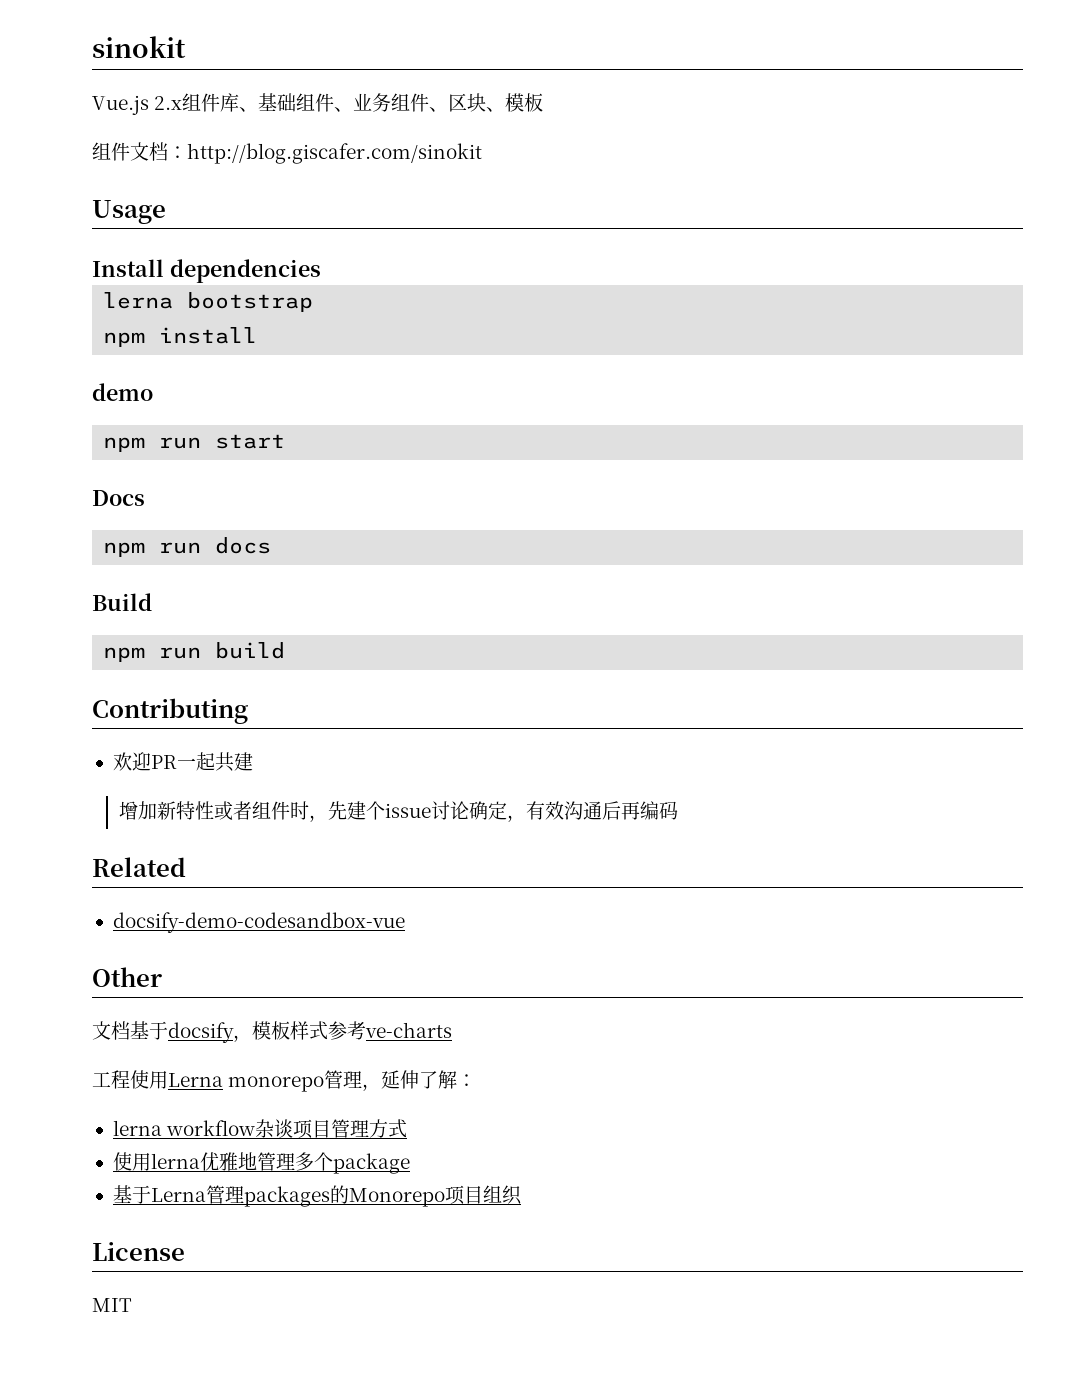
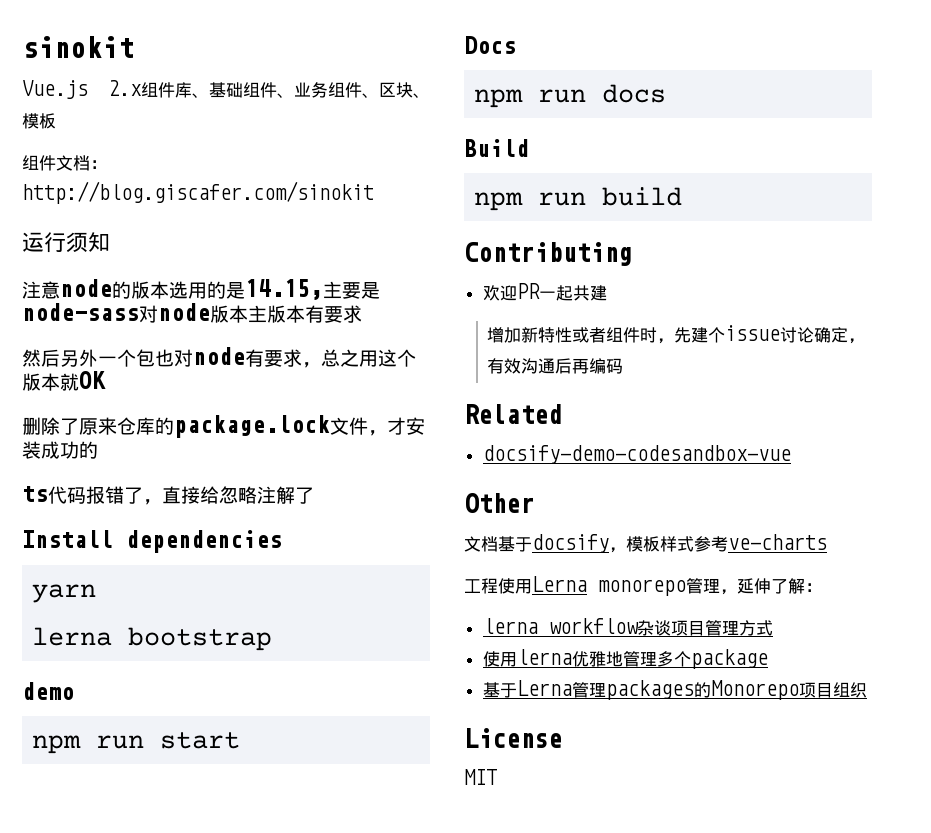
- Usage
+ 运行须知
+ 注意node的版本选用的是14.15,主要是node-sass对node版本主版本有要求
+ 然后另外一个包也对node有要求，总之用这个版本就OK
+ 删除了原来仓库的package.lock文件，才安装成功的
+ ts代码报错了，直接给忽略注解了
+ yarn
- npm install

